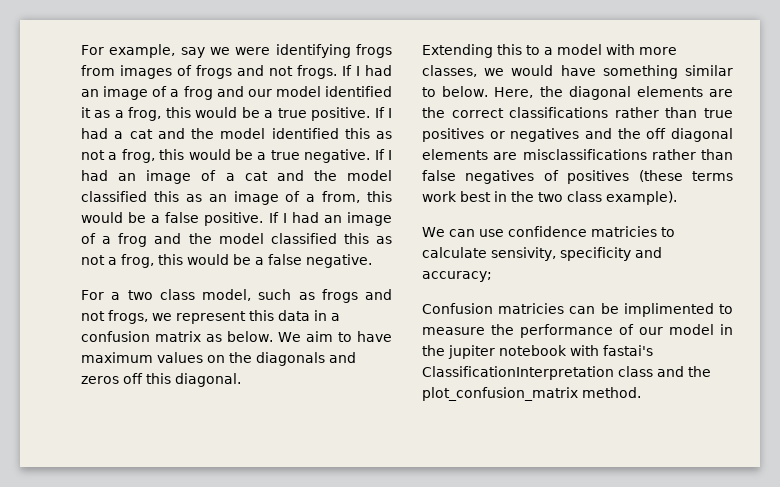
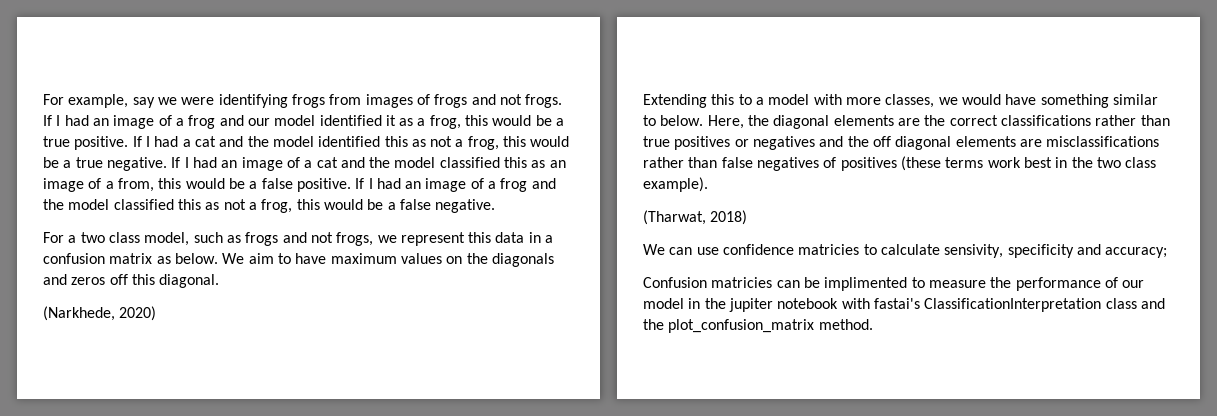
+ (Narkhede, 2020)
+ (Tharwat, 2018)

